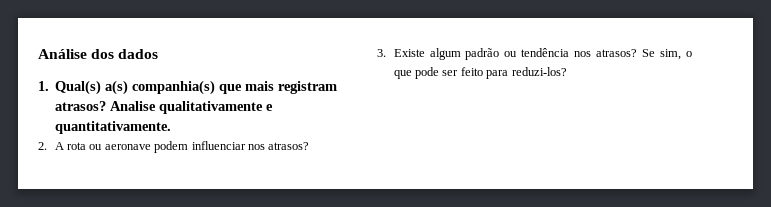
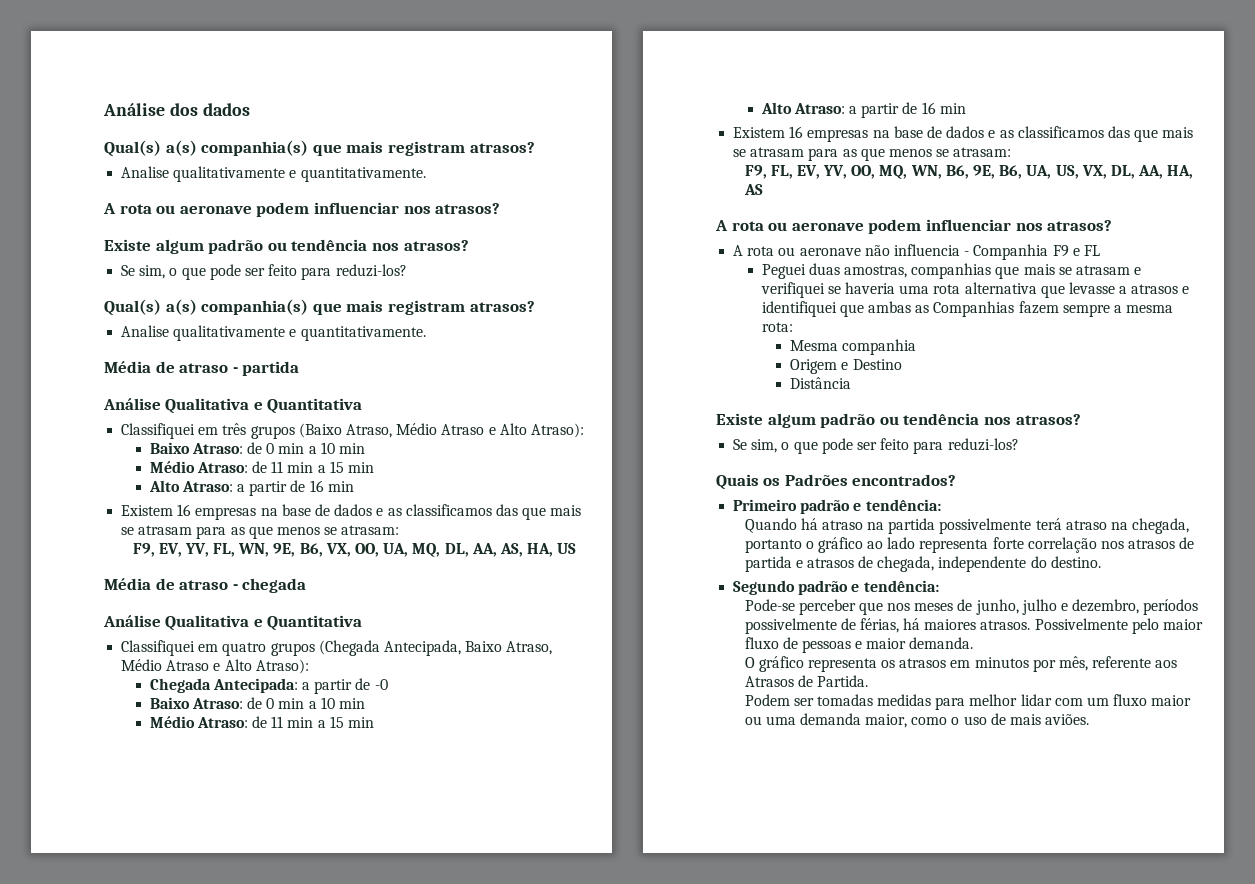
  Análise dos dados
- 1. Qual(s) a(s) companhia(s) que mais registram atrasos? Analise qualitativamente e quantitativamente.
- 2. A rota ou aeronave podem influenciar nos atrasos?
- 3. Existe algum padrão ou tendência nos atrasos? Se sim, o que pode ser feito para reduzi-los?
+ Qual(s) a(s) companhia(s) que mais registram atrasos?
+ Analise qualitativamente e quantitativamente.
+ A rota ou aeronave podem influenciar nos atrasos?
+ Existe algum padrão ou tendência nos atrasos?
+ Se sim, o que pode ser feito para reduzi-los?
+ Qual(s) a(s) companhia(s) que mais registram atrasos?
+ Analise qualitativamente e quantitativamente.
+ Média de atraso - partida
+ Análise Qualitativa e Quantitativa
+ Classifiquei em três grupos (Baixo Atraso, Médio Atraso e Alto Atraso):
+ Baixo Atraso: de 0 min a 10 min
+ Médio Atraso: de 11 min a 15 min
+ Alto Atraso: a partir de 16 min
+ Existem 16 empresas na base de dados e as classificamos das que mais se atrasam para as que menos se atrasam:
+ F9, EV, YV, FL, WN, 9E, B6, VX, OO, UA, MQ, DL, AA, AS, HA, US
+ Média de atraso - chegada
+ Análise Qualitativa e Quantitativa
+ Classifiquei em quatro grupos (Chegada Antecipada, Baixo Atraso, Médio Atraso e Alto Atraso):
+ Chegada Antecipada: a partir de -0
+ Baixo Atraso: de 0 min a 10 min
+ Médio Atraso: de 11 min a 15 min
+ Alto Atraso: a partir de 16 min
+ Existem 16 empresas na base de dados e as classificamos das que mais se atrasam para as que menos se atrasam:
+ F9, FL, EV, YV, OO, MQ, WN, B6, 9E, B6, UA, US, VX, DL, AA, HA, AS
+ A rota ou aeronave podem influenciar nos atrasos?
+ A rota ou aeronave não influencia - Companhia F9 e FL
+ Peguei duas amostras, companhias que mais se atrasam e verifiquei se haveria uma rota alternativa que levasse a atrasos e identifiquei que ambas as Companhias fazem sempre a mesma rota:
+ Mesma companhia
+ Origem e Destino
+ Distância
+ Existe algum padrão ou tendência nos atrasos?
+ Se sim, o que pode ser feito para reduzi-los?
+ Quais os Padrões encontrados?
+ Primeiro padrão e tendência:
+ Quando há atraso na partida possivelmente terá atraso na chegada, portanto o gráfico ao lado representa forte correlação nos atrasos de partida e atrasos de chegada, independente do destino.
+ Segundo padrão e tendência:
+ Pode-se perceber que nos meses de junho, julho e dezembro, períodos possivelmente de férias, há maiores atrasos. Possivelmente pelo maior fluxo de pessoas e maior demanda.
+ O gráfico representa os atrasos em minutos por mês, referente aos Atrasos de Partida.
+ Podem ser tomadas medidas para melhor lidar com um fluxo maior ou uma demanda maior, como o uso de mais aviões.

